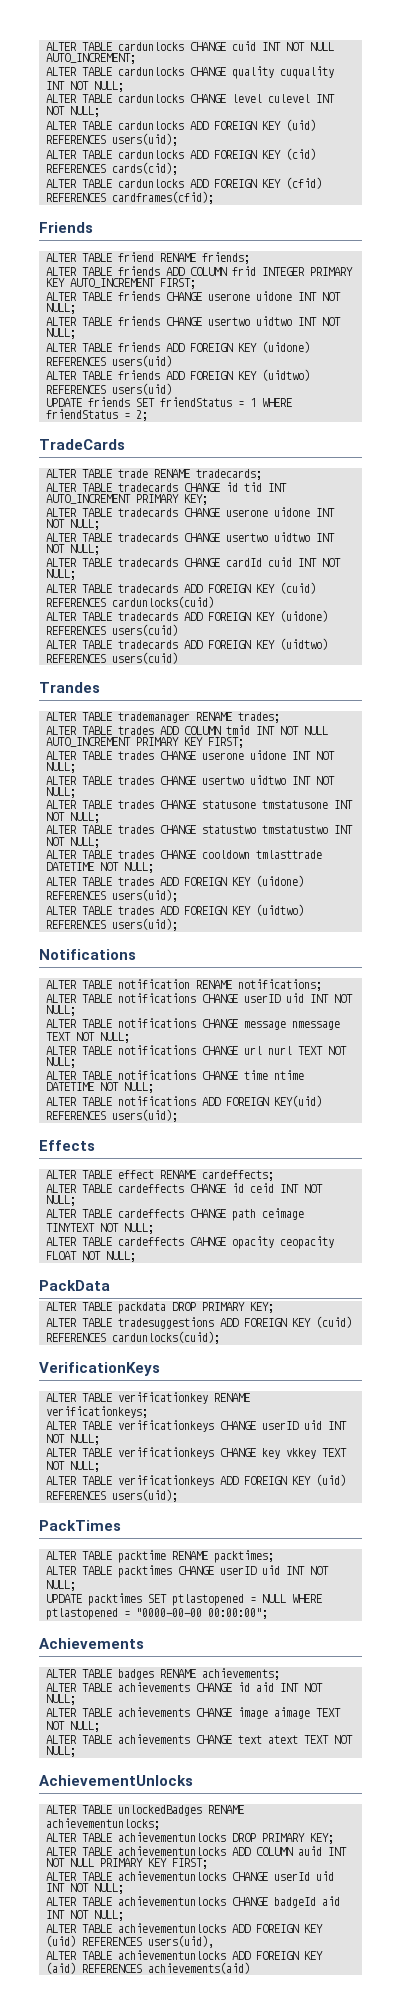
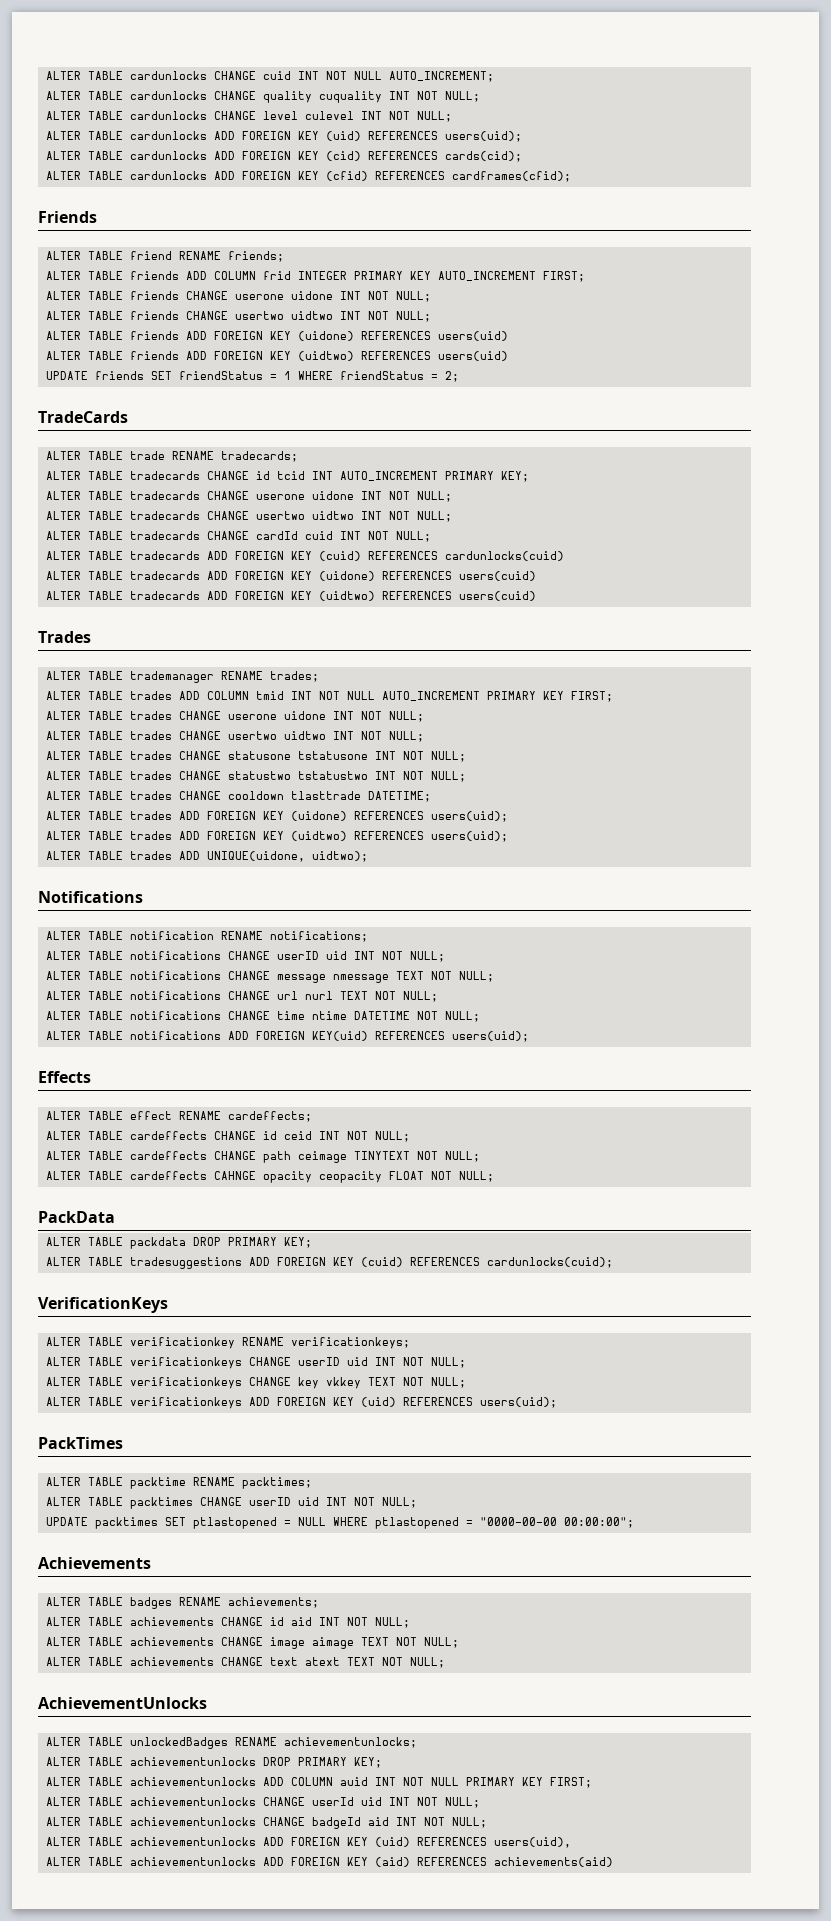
- ALTER TABLE tradecards CHANGE id tid INT AUTO_INCREMENT PRIMARY KEY;
+ ALTER TABLE tradecards CHANGE id tcid INT AUTO_INCREMENT PRIMARY KEY;
- Trandes
+ Trades
- ALTER TABLE trades CHANGE statusone tmstatusone INT NOT NULL;
+ ALTER TABLE trades CHANGE statusone tstatusone INT NOT NULL;
- ALTER TABLE trades CHANGE statustwo tmstatustwo INT NOT NULL;
+ ALTER TABLE trades CHANGE statustwo tstatustwo INT NOT NULL;
- ALTER TABLE trades CHANGE cooldown tmlasttrade DATETIME NOT NULL;
+ ALTER TABLE trades CHANGE cooldown tlasttrade DATETIME;
+ ALTER TABLE trades ADD UNIQUE(uidone, uidtwo);

